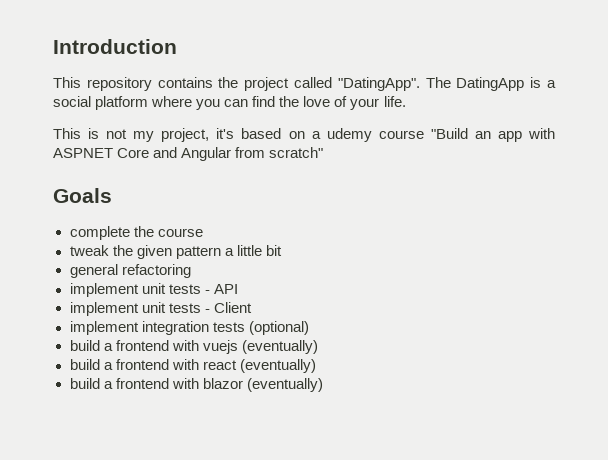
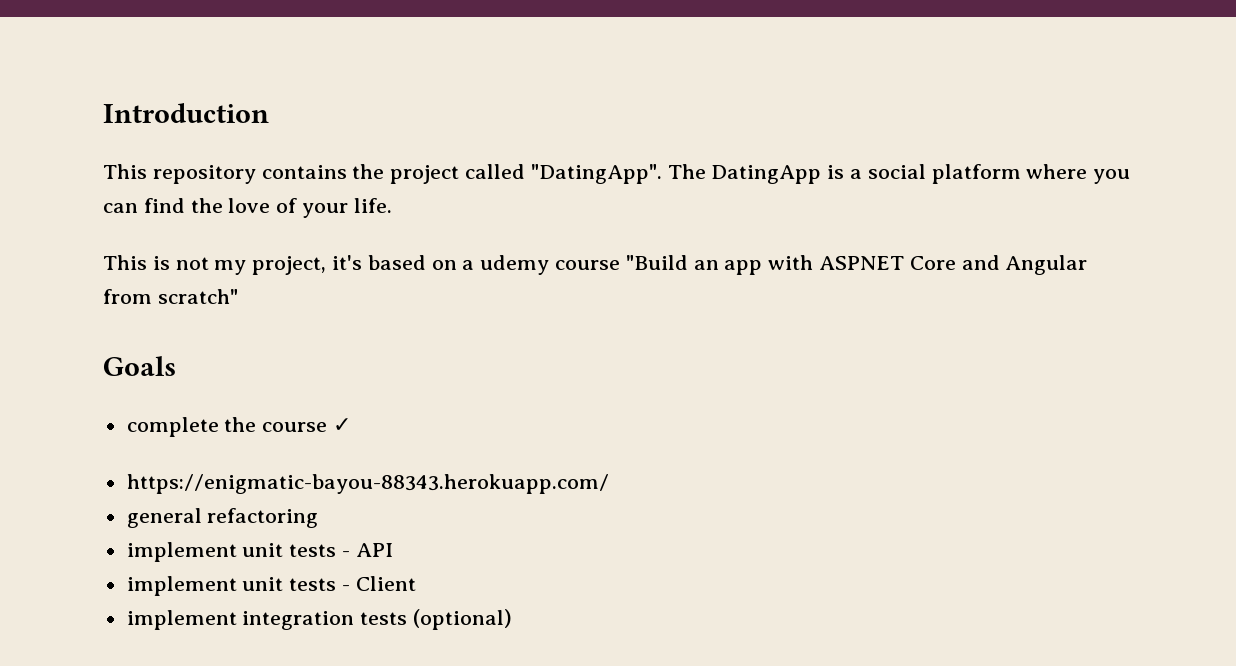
- complete the course
- tweak the given pattern a little bit
+ complete the course ✓
+ https://enigmatic-bayou-88343.herokuapp.com/
- build a frontend with vuejs (eventually)
- build a frontend with react (eventually)
- build a frontend with blazor (eventually)

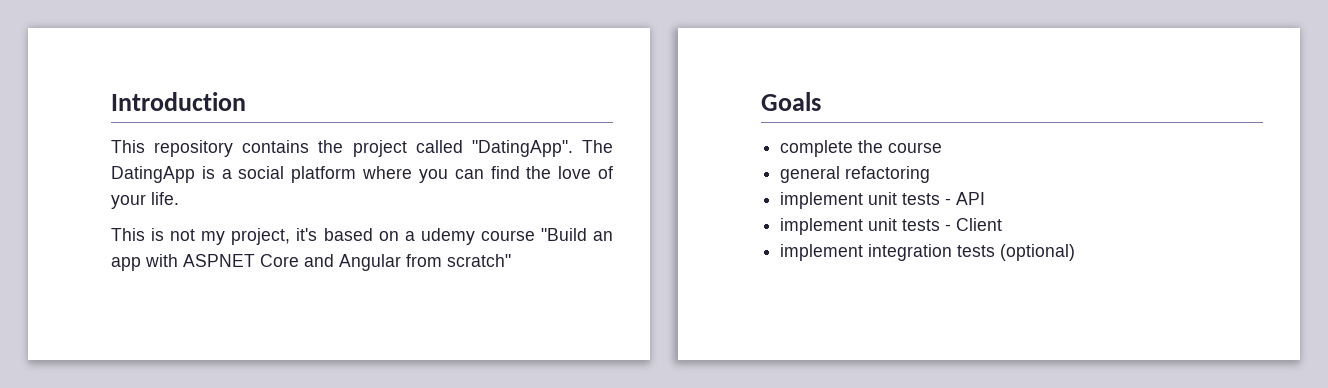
- complete the course ✓
- https://enigmatic-bayou-88343.herokuapp.com/
+ complete the course

